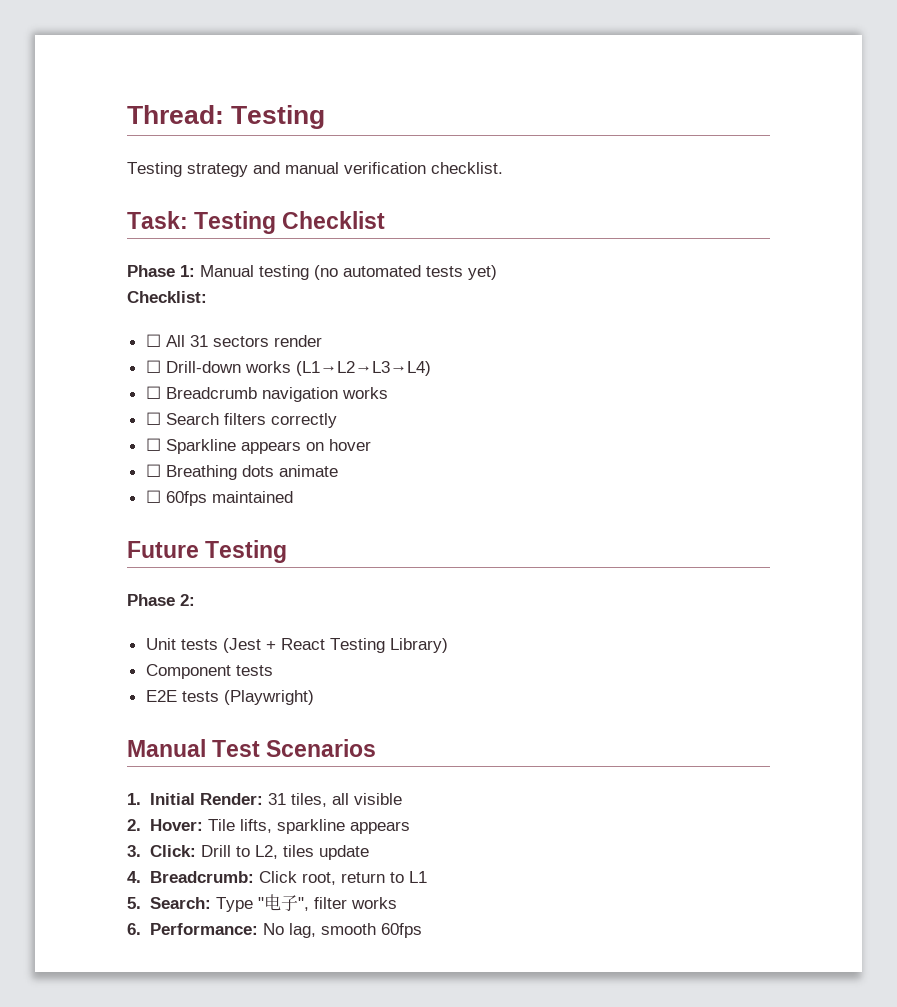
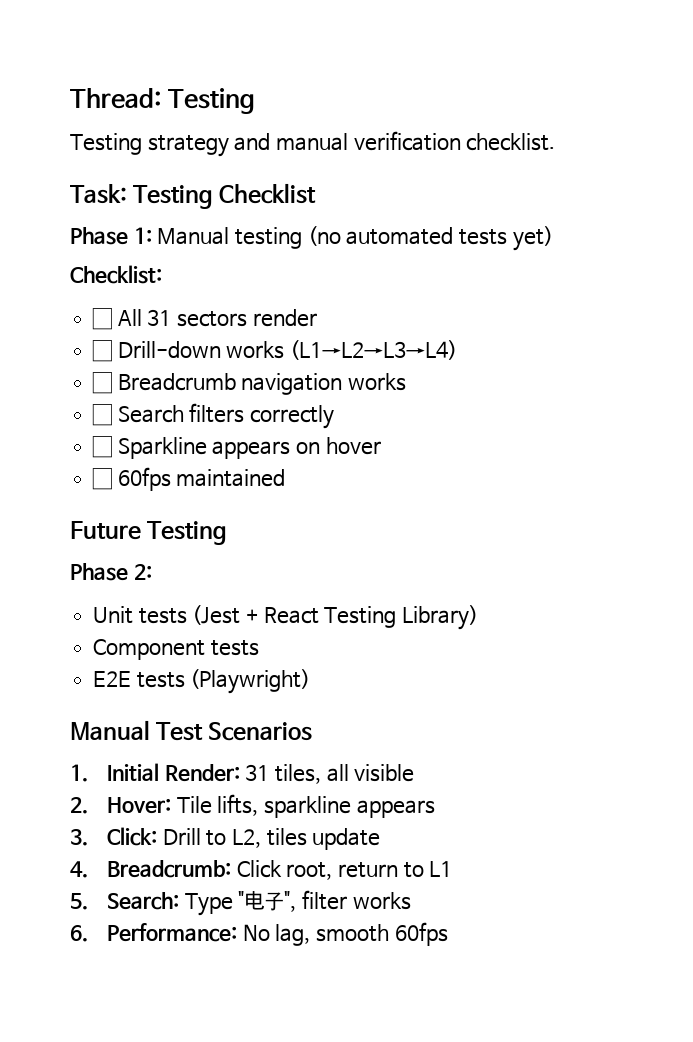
- ☐ Breathing dots animate

